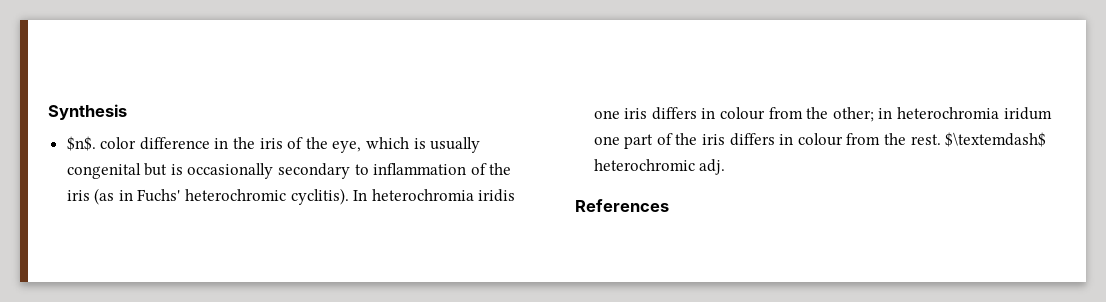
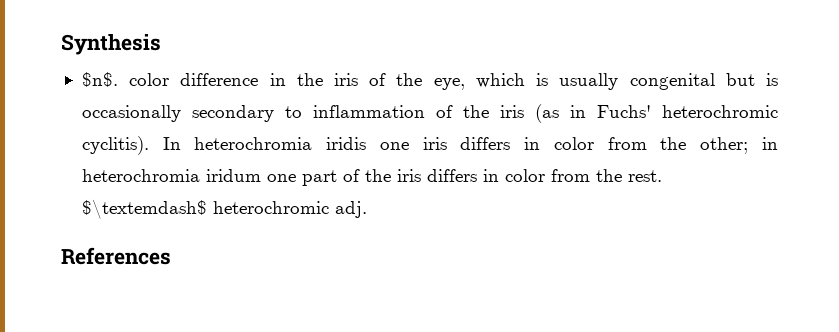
- In heterochromia iridis one iris differs in colour from the other; in heterochromia iridum one part of the iris differs in colour from the rest.
+ In heterochromia iridis one iris differs in color from the other; in heterochromia iridum one part of the iris differs in color from the rest.

